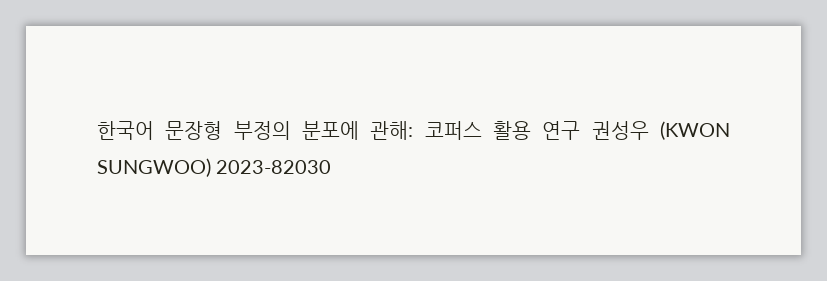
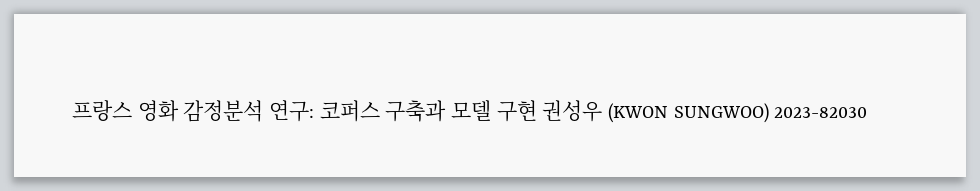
- 한국어 문장형 부정의 분포에 관해: 코퍼스 활용 연구 권성우 (KWON SUNGWOO) 2023-82030
+ 프랑스 영화 감정분석 연구: 코퍼스 구축과 모델 구현 권성우 (KWON SUNGWOO) 2023-82030

